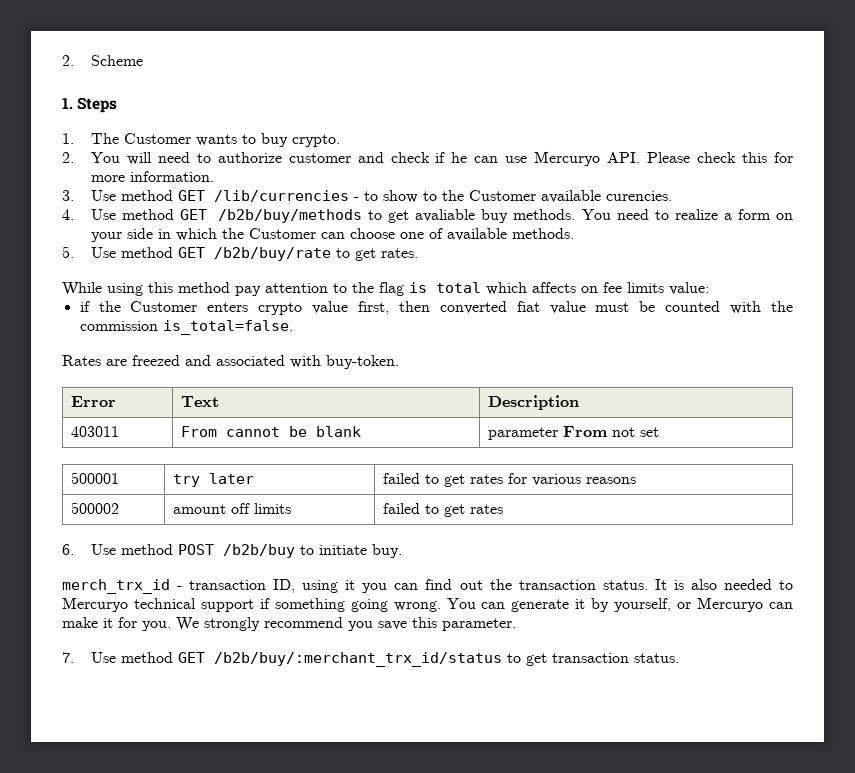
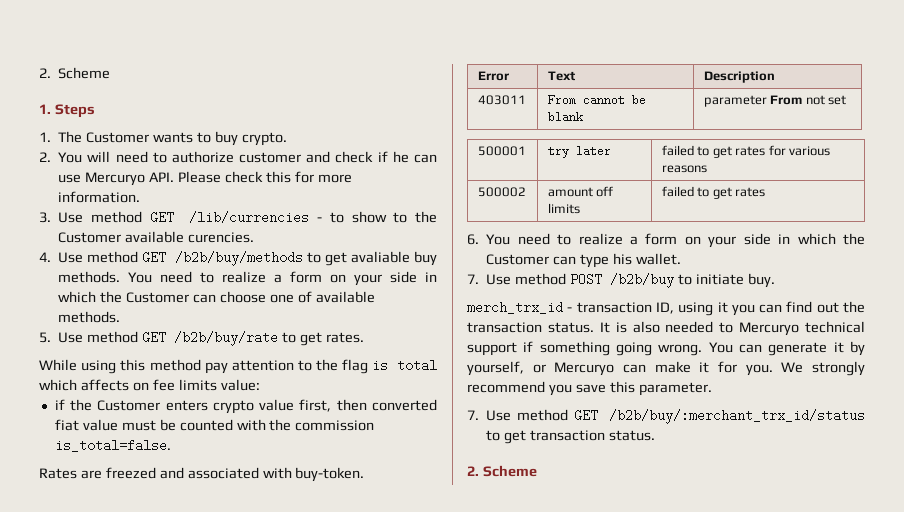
- 6. Use method POST /b2b/buy to initiate buy.
+ 6. You need to realize a form on your side in which the Customer can type his wallet.
+ 7. Use method POST /b2b/buy to initiate buy.
  7. Use method GET /b2b/buy/:merchant_trx_id/status to get transaction status.
+ 2. Scheme

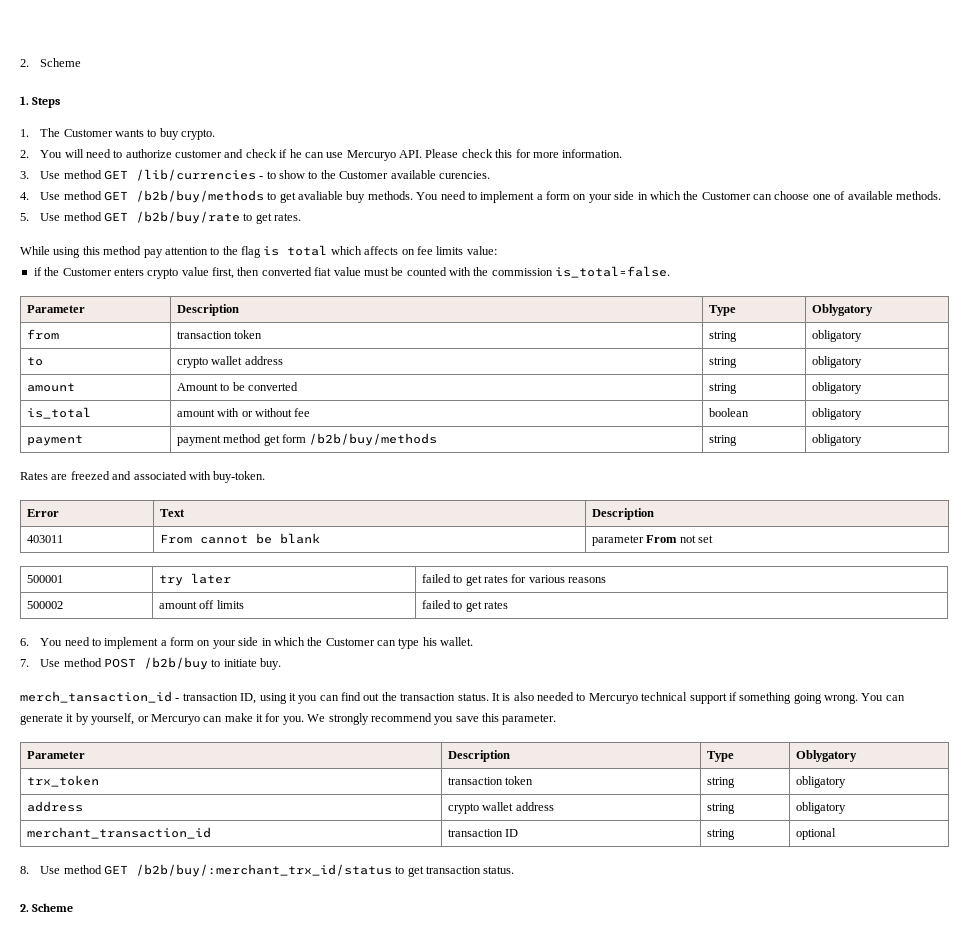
- You need to realize a form on your side in which the Customer can choose one of available methods.
+ You need to implement a form on your side in which the Customer can choose one of available methods.
  if the Customer enters crypto value first, then converted fiat value must be counted with the commission is_total=false.
+ Parameter | Description | Type | Oblygatory
+ from | transaction token | string | obligatory
+ to | crypto wallet address | string | obligatory
+ amount | Amount to be converted | string | obligatory
+ is_total | amount with or without fee | boolean | obligatory
+ payment | payment method get form /b2b/buy/methods | string | obligatory
- 6. You need to realize a form on your side in which the Customer can type his wallet.
+ 6. You need to implement a form on your side in which the Customer can type his wallet.
- merch_trx_id - transaction ID, using it you can find out the transaction status.
+ merch_tansaction_id - transaction ID, using it you can find out the transaction status.
  We strongly recommend you save this parameter.
- 7. Use method GET /b2b/buy/:merchant_trx_id/status to get transaction status.
+ Parameter | Description | Type | Oblygatory
+ trx_token | transaction token | string | obligatory
+ address | crypto wallet address | string | obligatory
+ merchant_transaction_id | transaction ID | string | optional
+ 8. Use method GET /b2b/buy/:merchant_trx_id/status to get transaction status.

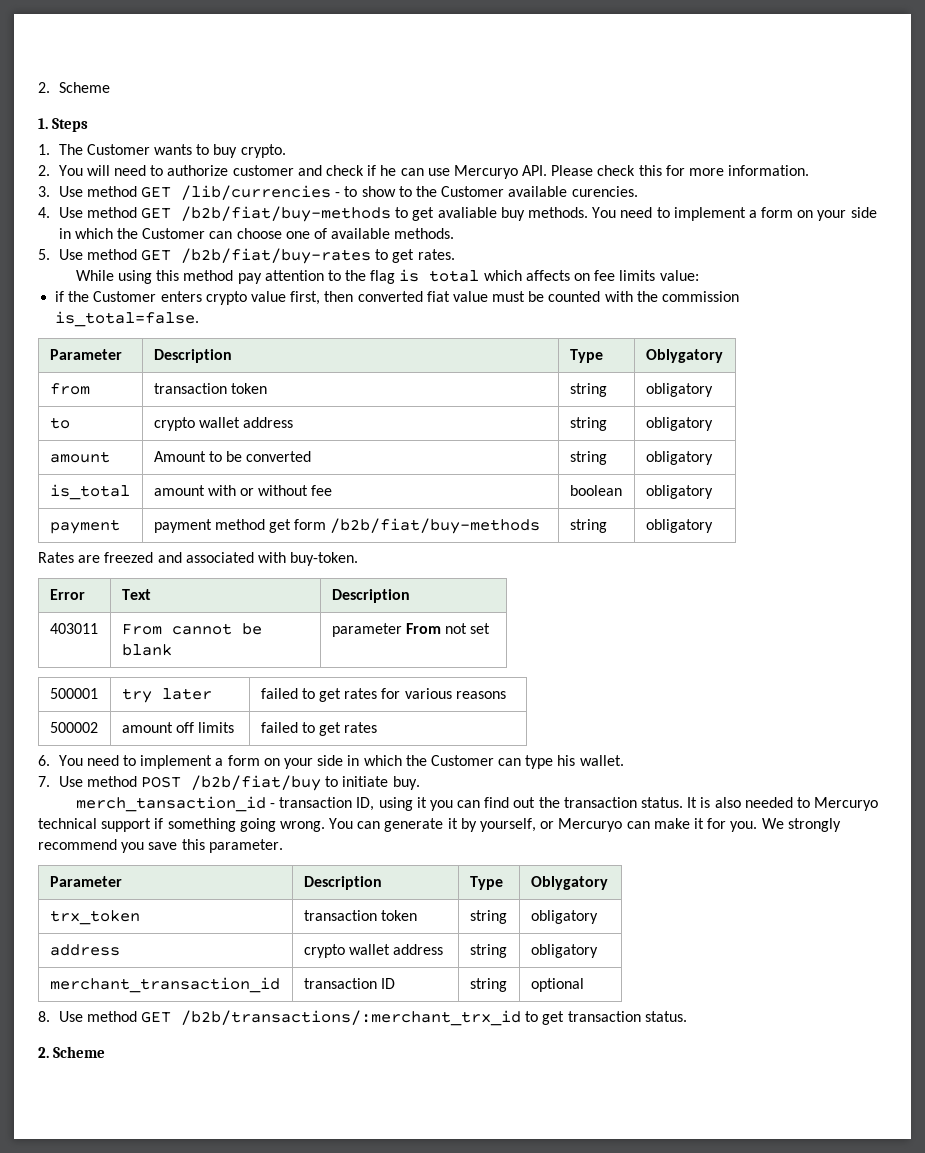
- 4. Use method GET /b2b/buy/methods to get avaliable buy methods.
+ 4. Use method GET /b2b/fiat/buy-methods to get avaliable buy methods.
- 5. Use method GET /b2b/buy/rate to get rates.
+ 5. Use method GET /b2b/fiat/buy-rates to get rates.
- payment | payment method get form /b2b/buy/methods | string | obligatory
+ payment | payment method get form /b2b/fiat/buy-methods | string | obligatory
- 7. Use method POST /b2b/buy to initiate buy.
+ 7. Use method POST /b2b/fiat/buy to initiate buy.
- 8. Use method GET /b2b/buy/:merchant_trx_id/status to get transaction status.
+ 8. Use method GET /b2b/transactions/:merchant_trx_id to get transaction status.

